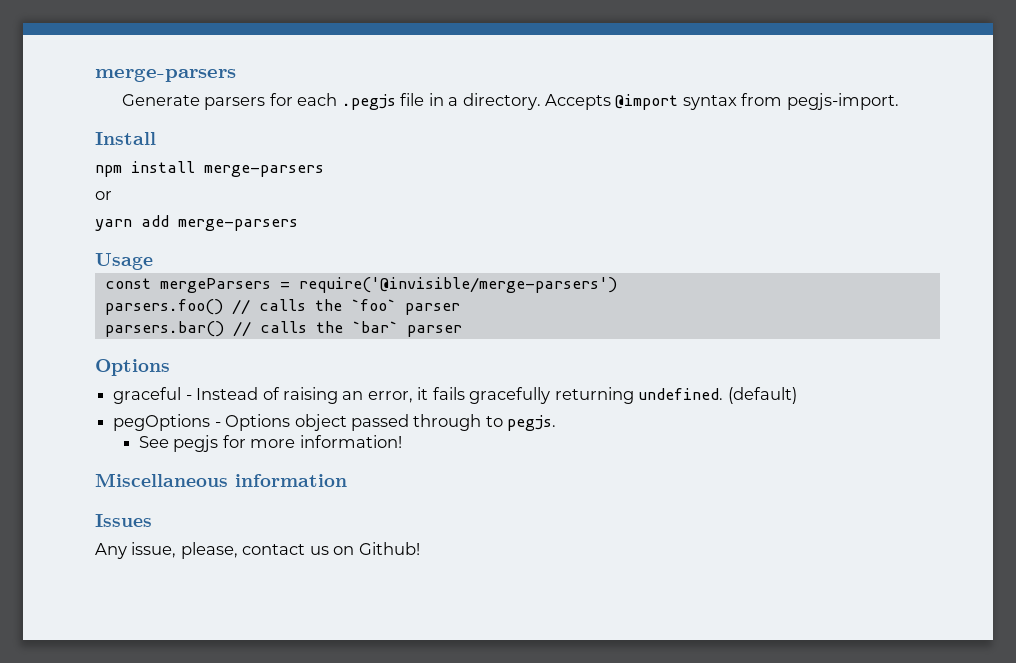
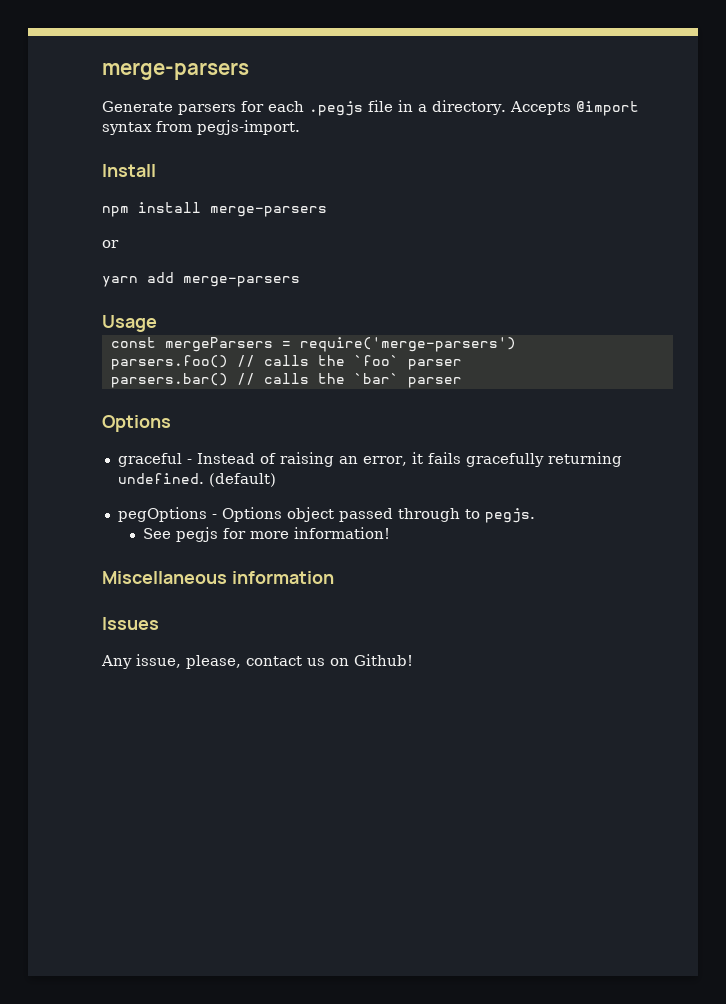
- const mergeParsers = require('@invisible/merge-parsers')
+ const mergeParsers = require('merge-parsers')

